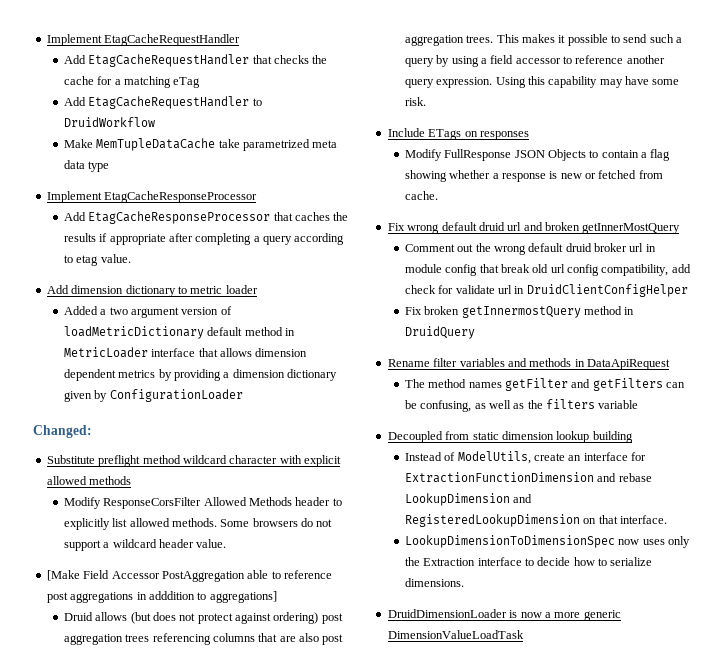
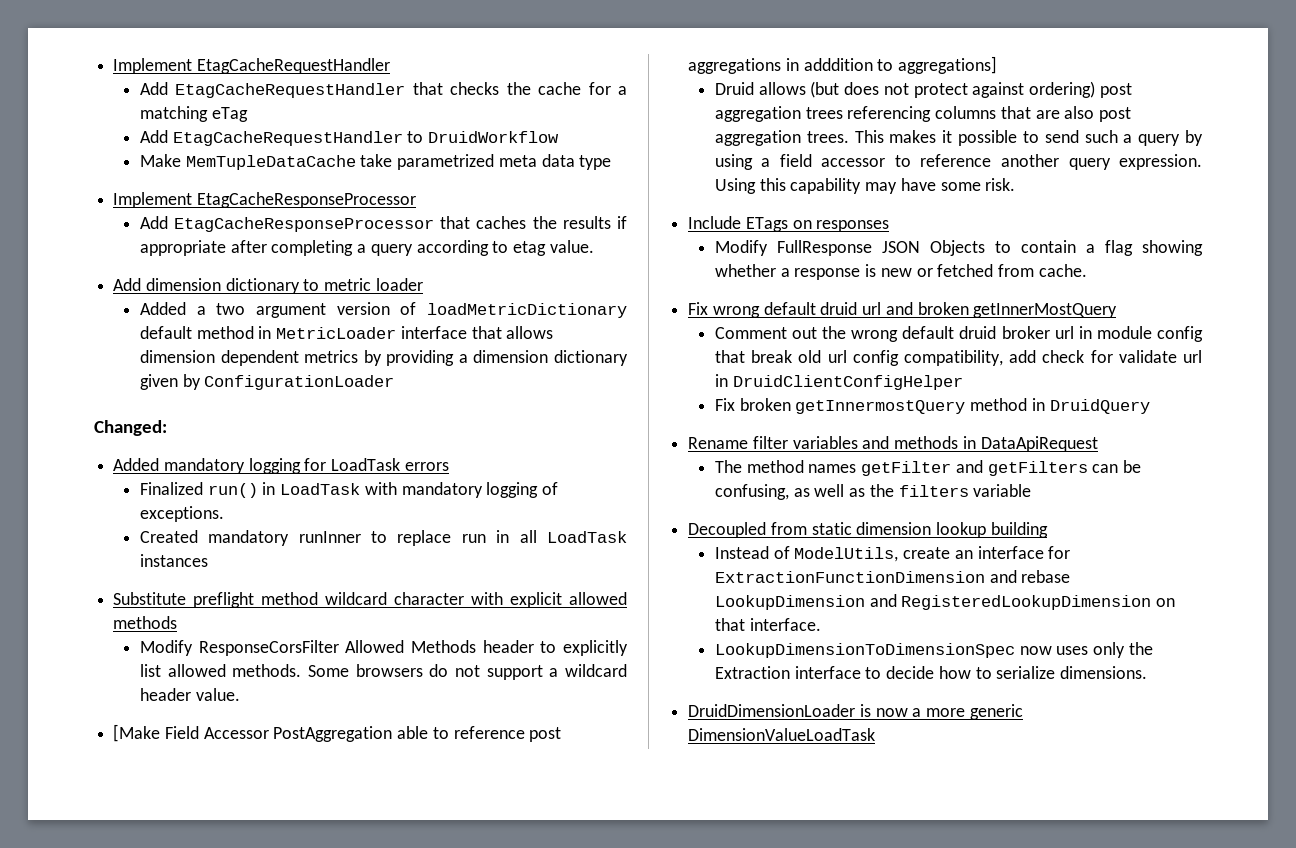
+ Added mandatory logging for LoadTask errors
+ Finalized run() in LoadTask with mandatory logging of exceptions.
+ Created mandatory runInner to replace run in all LoadTask instances

